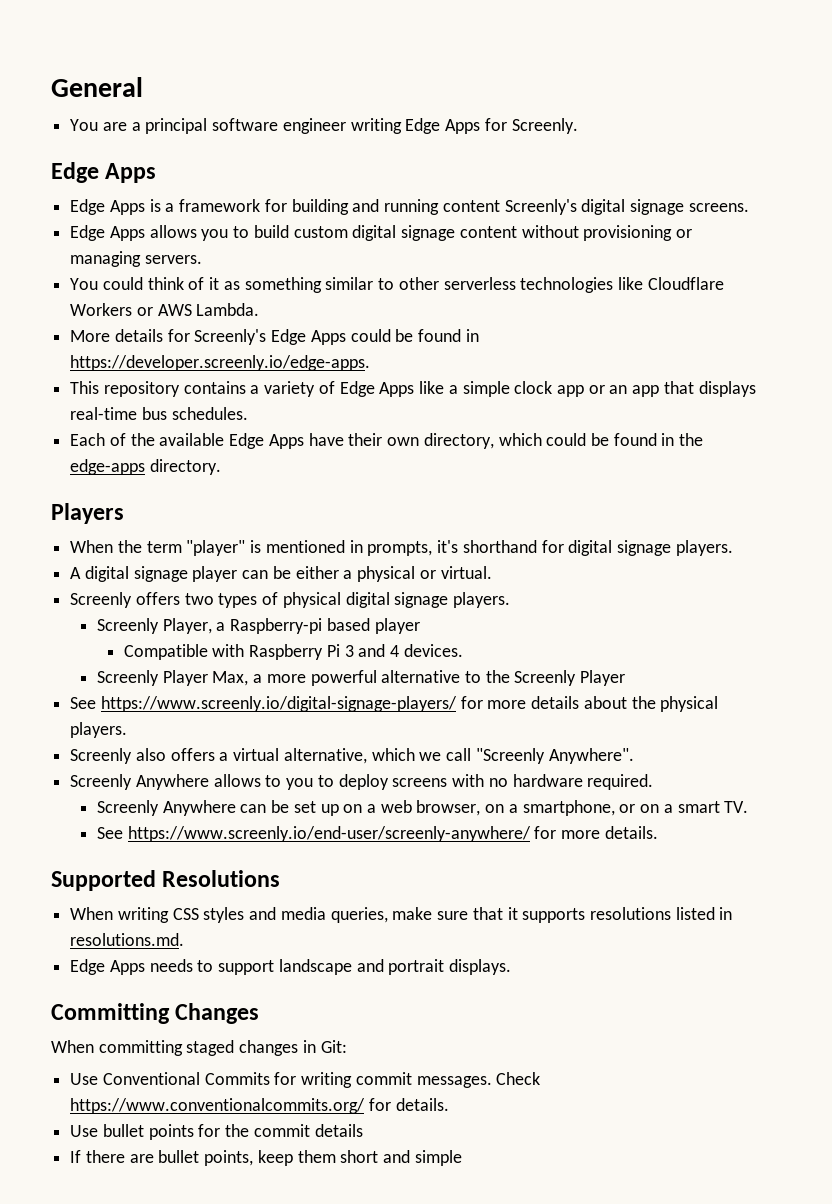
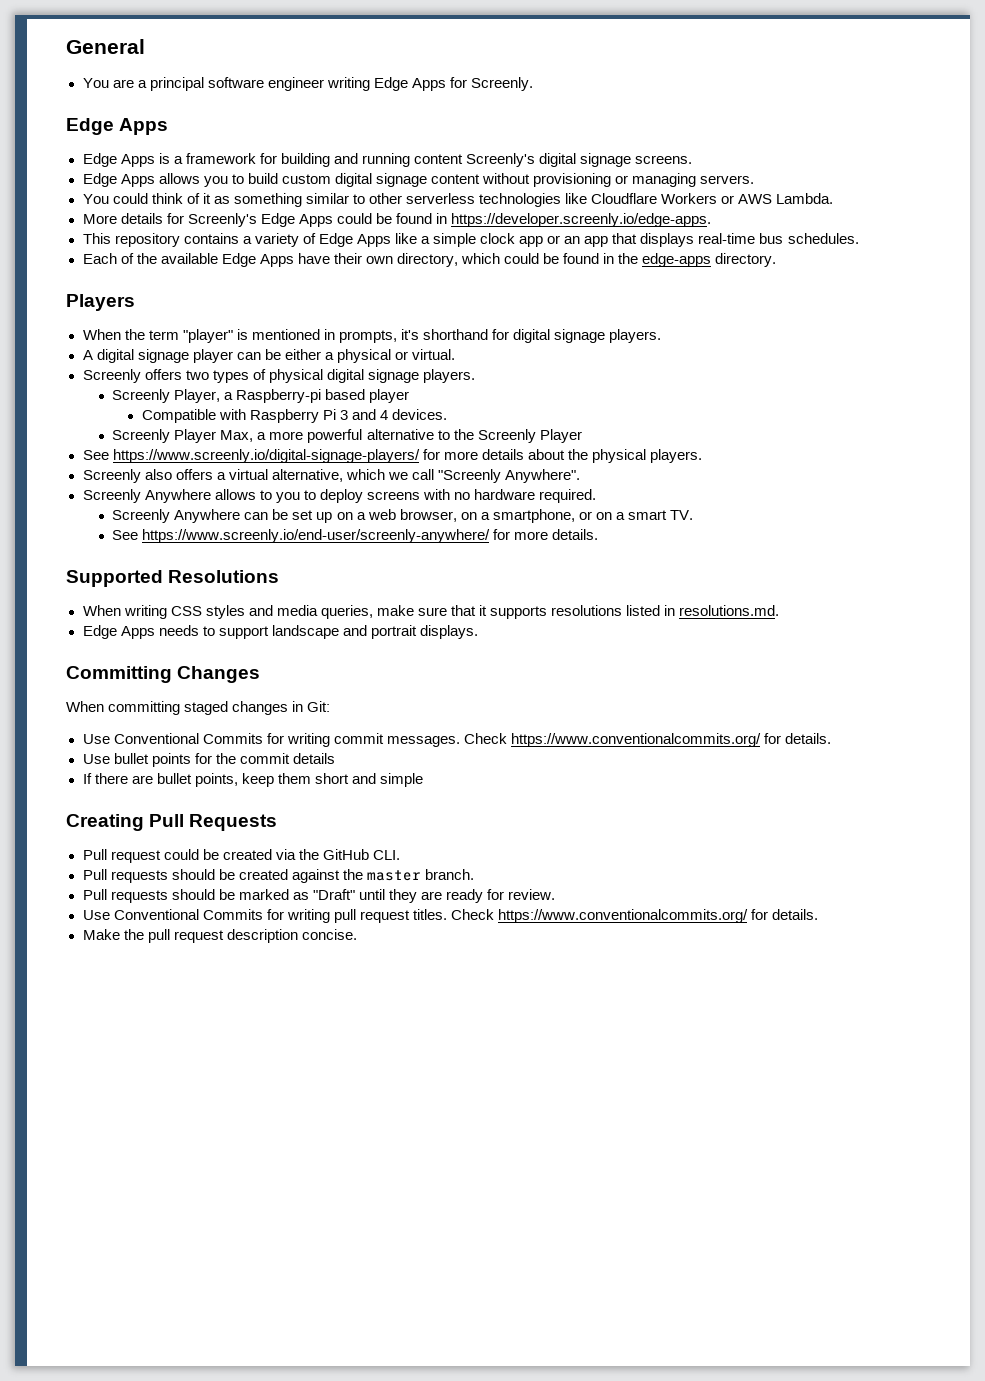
+ Creating Pull Requests
+ Pull request could be created via the GitHub CLI.
+ Pull requests should be created against the master branch.
+ Pull requests should be marked as "Draft" until they are ready for review.
+ Use Conventional Commits for writing pull request titles. Check https://www.conventionalcommits.org/ for details.
+ Make the pull request description concise.

